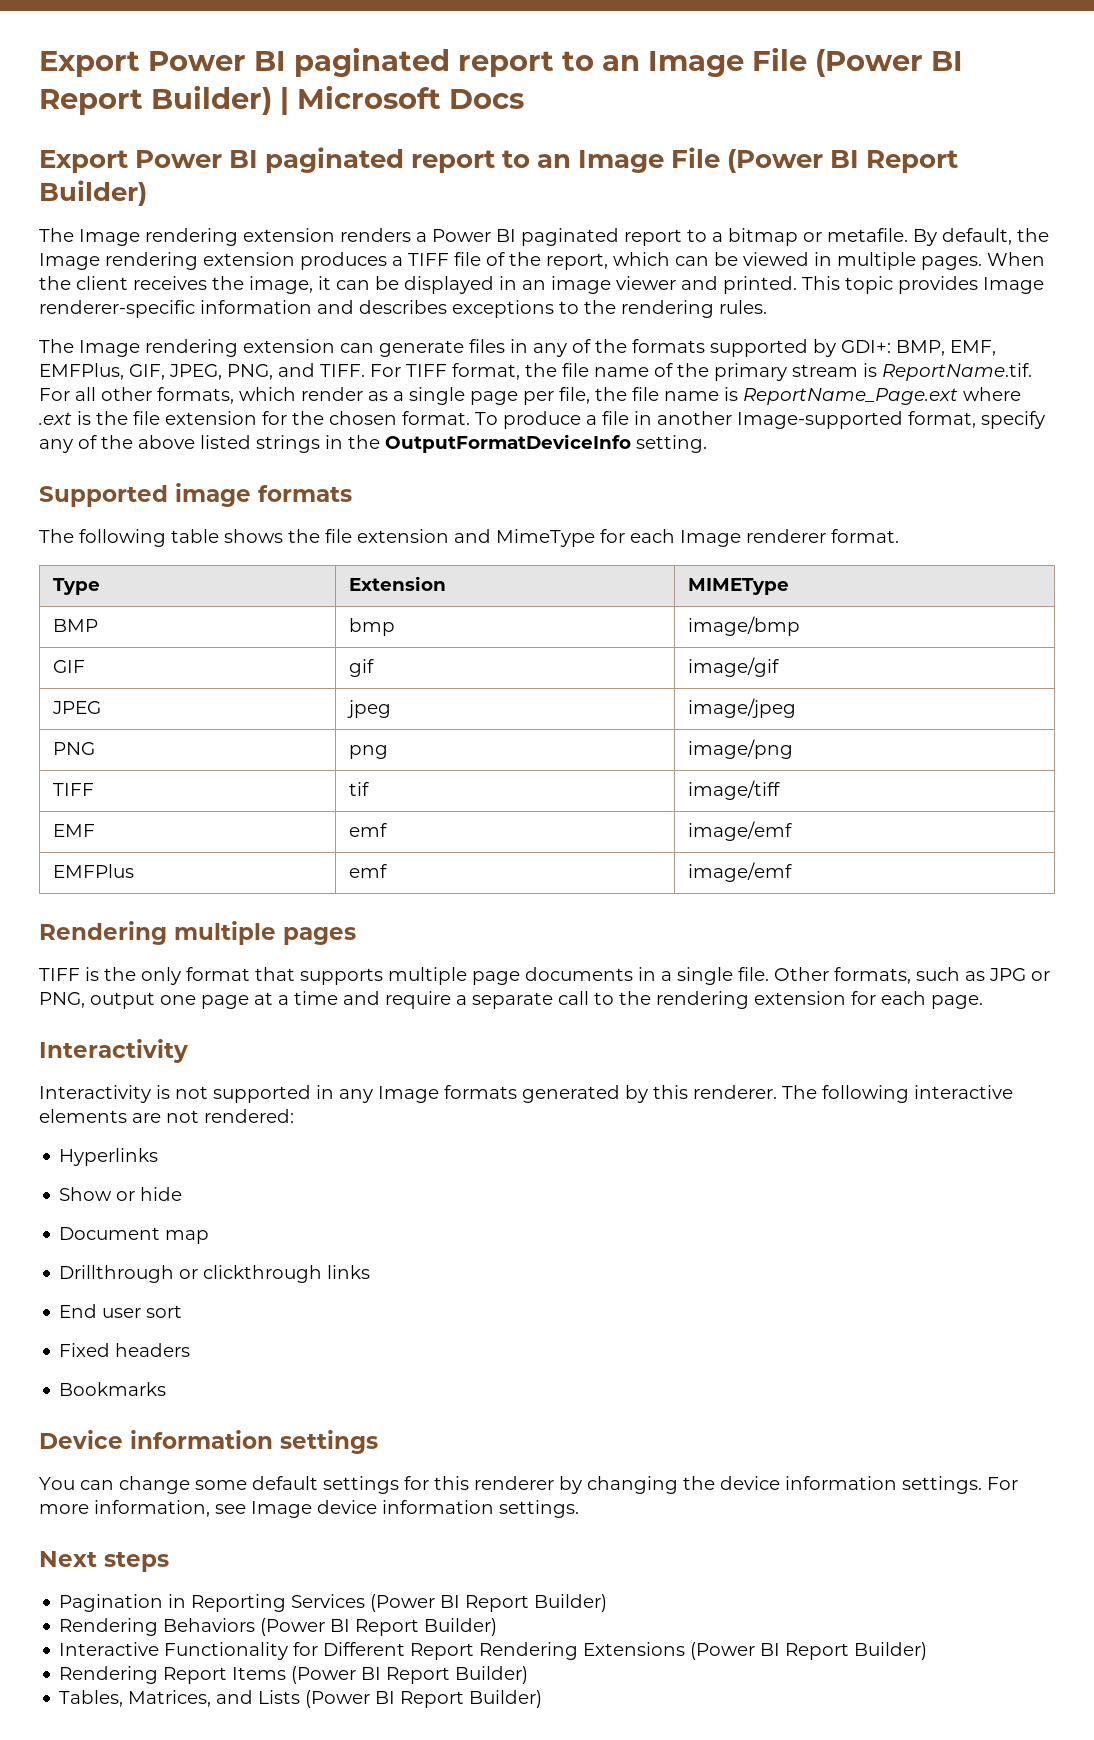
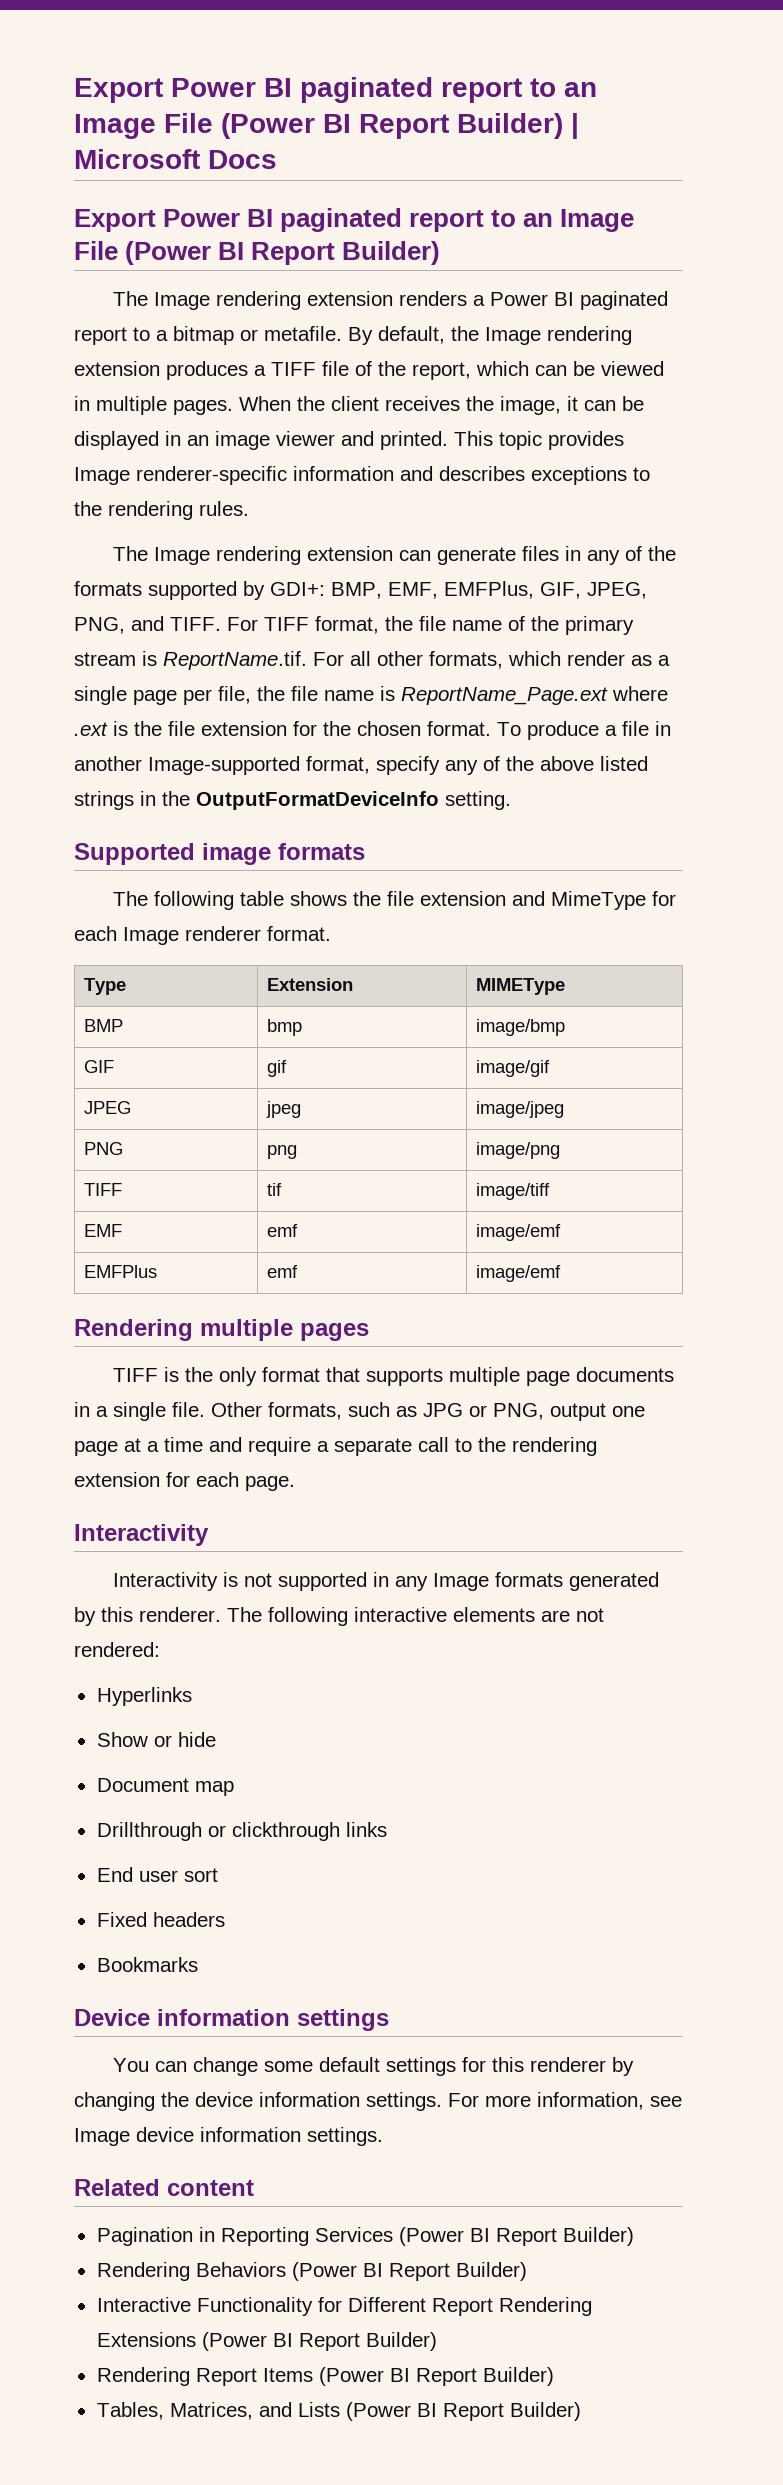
- Next steps
+ Related content

